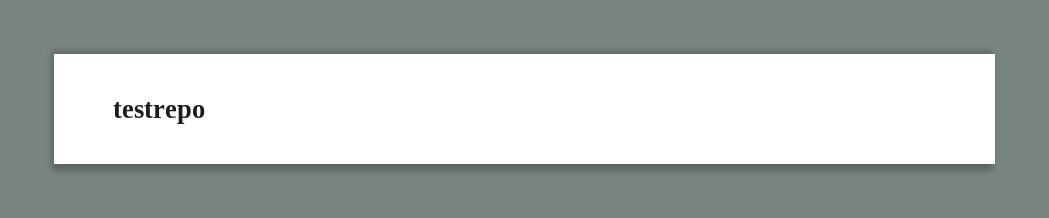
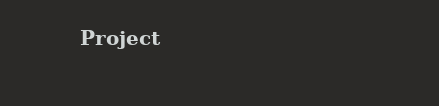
- testrepo
+ Project

